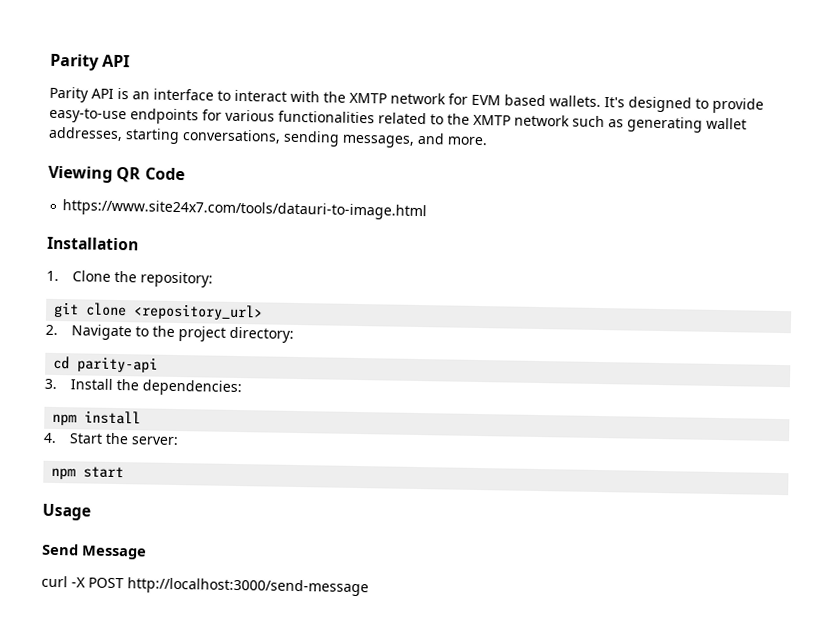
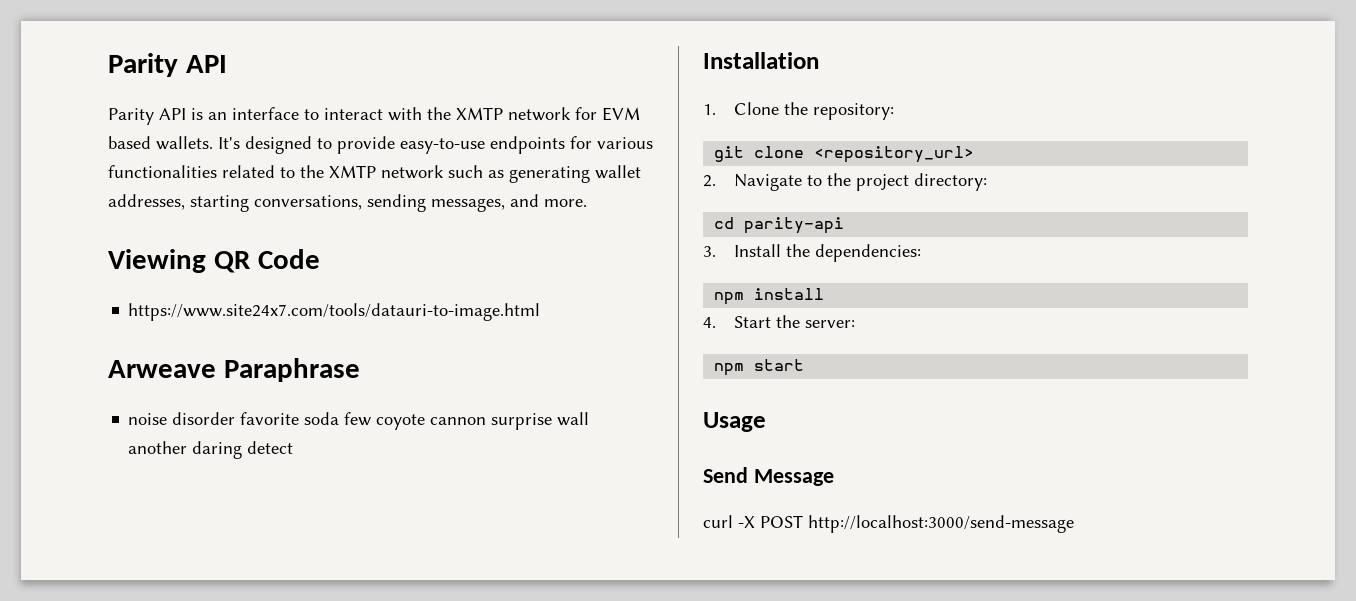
+ Arweave Paraphrase
+ noise disorder favorite soda few coyote cannon surprise wall another daring detect

